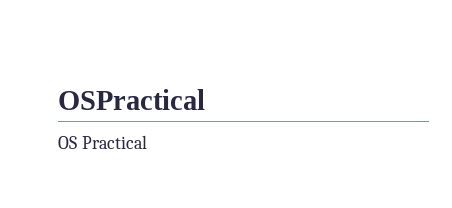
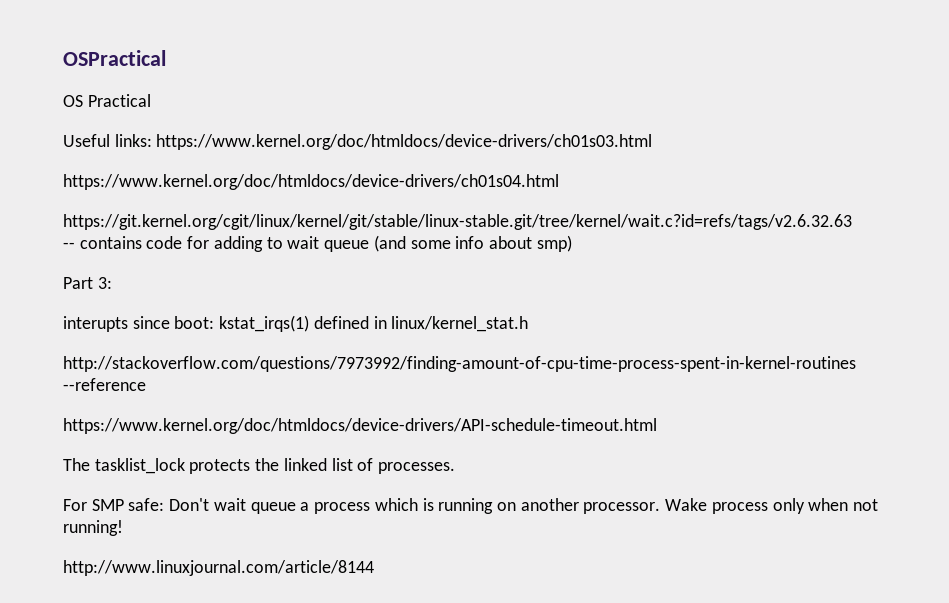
+ Useful links: https://www.kernel.org/doc/htmldocs/device-drivers/ch01s03.html
+ https://www.kernel.org/doc/htmldocs/device-drivers/ch01s04.html
+ https://git.kernel.org/cgit/linux/kernel/git/stable/linux-stable.git/tree/kernel/wait.c?id=refs/tags/v2.6.32.63
+ -- contains code for adding to wait queue (and some info about smp)
+ Part 3:
+ interupts since boot: kstat_irqs(1) defined in linux/kernel_stat.h
+ http://stackoverflow.com/questions/7973992/finding-amount-of-cpu-time-process-spent-in-kernel-routines --reference
+ https://www.kernel.org/doc/htmldocs/device-drivers/API-schedule-timeout.html
+ The tasklist_lock protects the linked list of processes.
+ For SMP safe: Don't wait queue a process which is running on another processor. Wake process only when not running!
+ http://www.linuxjournal.com/article/8144

